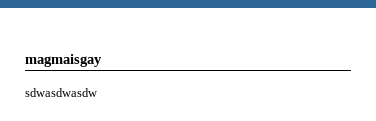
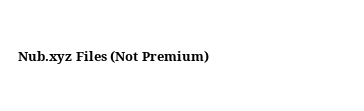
- magmaisgay
- sdwasdwasdw
+ Nub.xyz Files (Not Premium)

